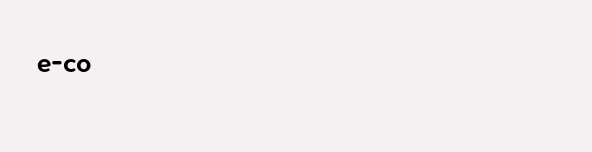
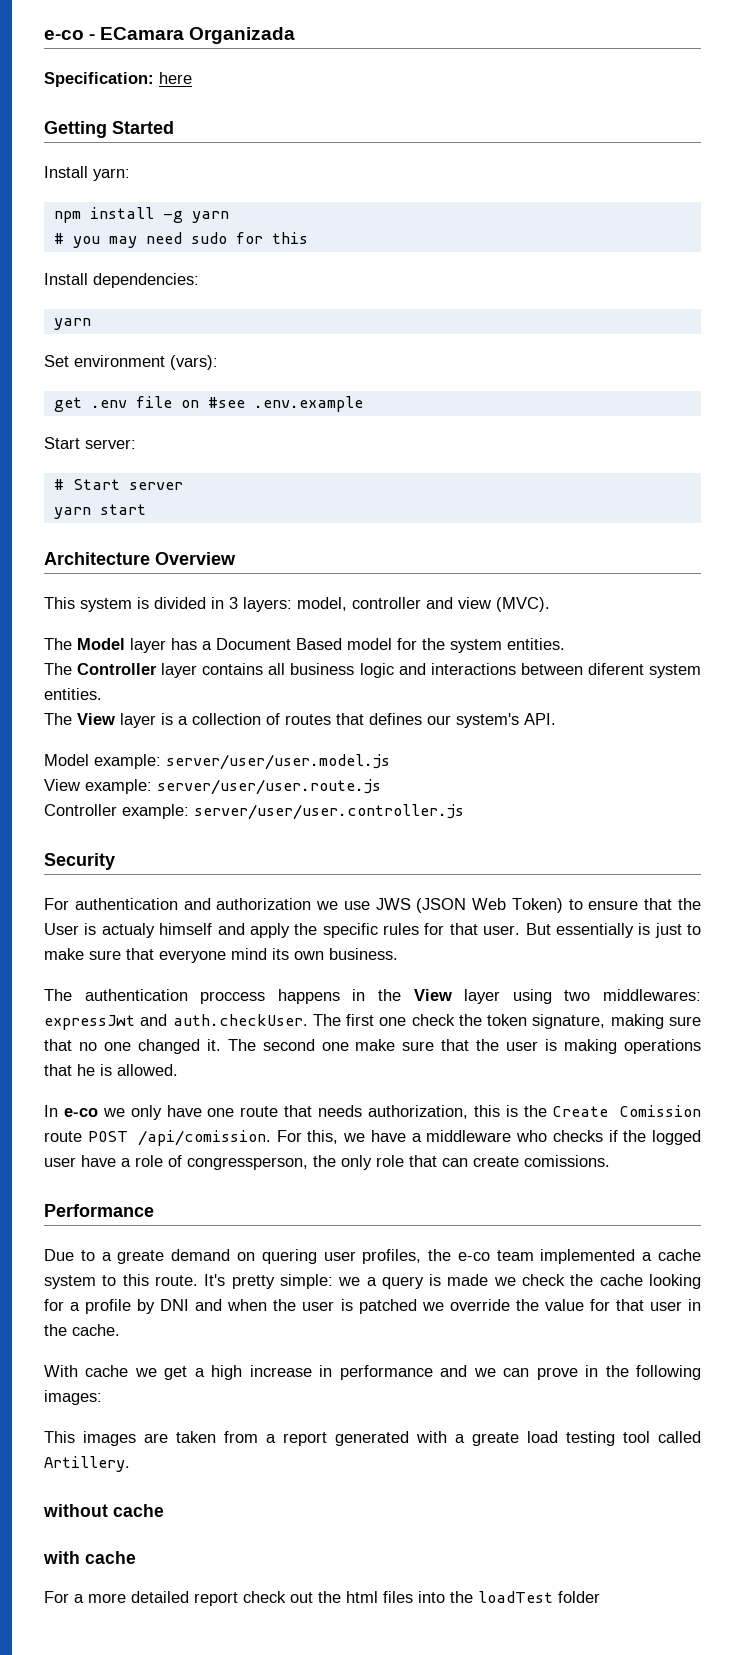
- e-co
+ e-co - ECamara Organizada
+ Specification: here
+ Getting Started
+ Install yarn:
+ npm install -g yarn
+ # you may need sudo for this
+ Install dependencies:
+ yarn
+ Set environment (vars):
+ get .env file on #see .env.example
+ Start server:
+ # Start server
+ yarn start
+ Architecture Overview
+ This system is divided in 3 layers: model, controller and view (MVC).
+ The Model layer has a Document Based model for the system entities.
+ The Controller layer contains all business logic and interactions between diferent system entities.
+ The View layer is a collection of routes that defines our system's API.
+ Model example: server/user/user.model.js
+ View example: server/user/user.route.js
+ Controller example: server/user/user.controller.js
+ Security
+ For authentication and authorization we use JWS (JSON Web Token) to ensure that the User is actualy himself and apply the specific rules for that user. But essentially is just to make sure that everyone mind its own business.
+ The authentication proccess happens in the View layer using two middlewares: expressJwt and auth.checkUser. The first one check the token signature, making sure that no one changed it. The second one make sure that the user is making operations that he is allowed.
+ In e-co we only have one route that needs authorization, this is the Create Comission route POST /api/comission. For this, we have a middleware who checks if the logged user have a role of congressperson, the only role that can create comissions.
+ Performance
+ Due to a greate demand on quering user profiles, the e-co team implemented a cache system to this route. It's pretty simple: we a query is made we check the cache looking for a profile by DNI and when the user is patched we override the value for that user in the cache.
+ With cache we get a high increase in performance and we can prove in the following images:
+ This images are taken from a report generated with a greate load testing tool called Artillery.
+ without cache
+ with cache
+ For a more detailed report check out the html files into the loadTest folder

